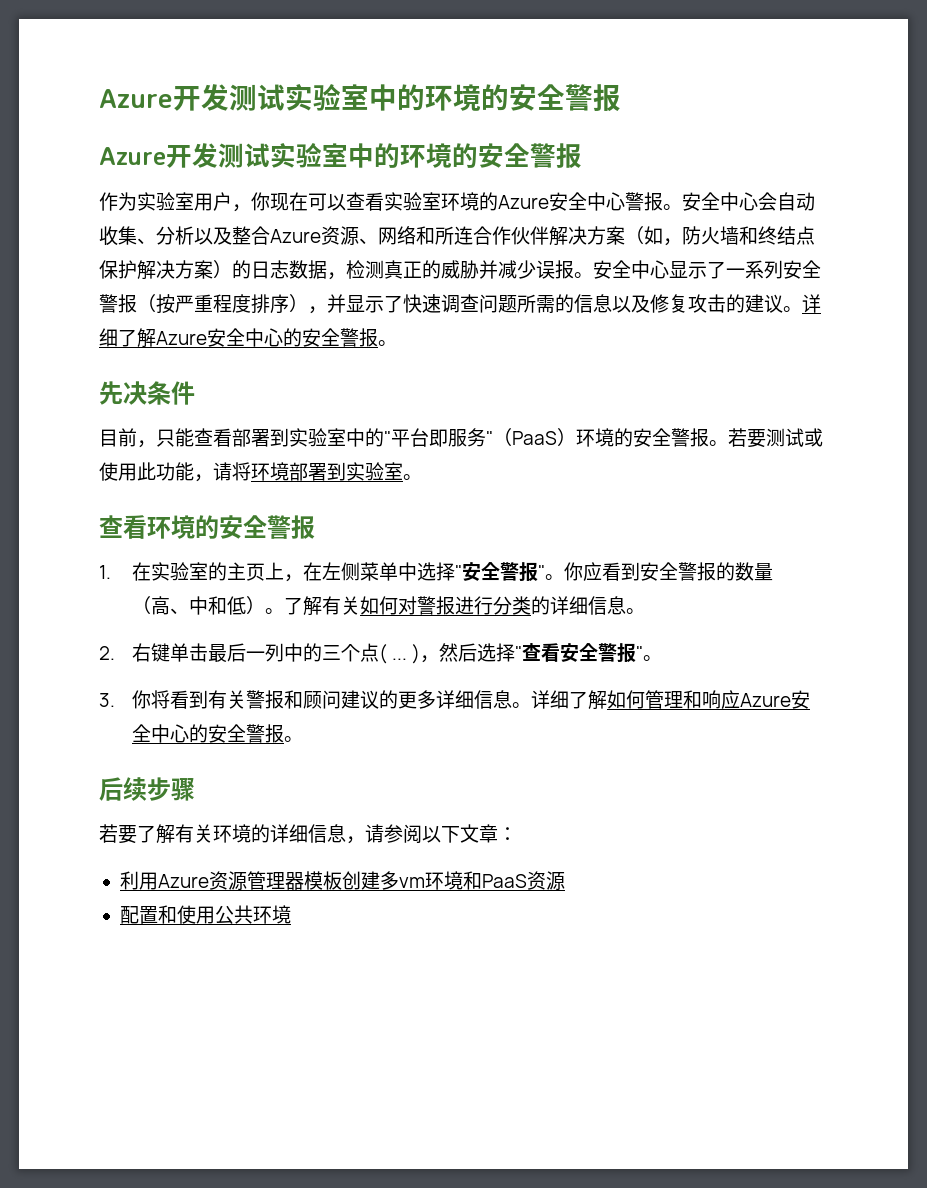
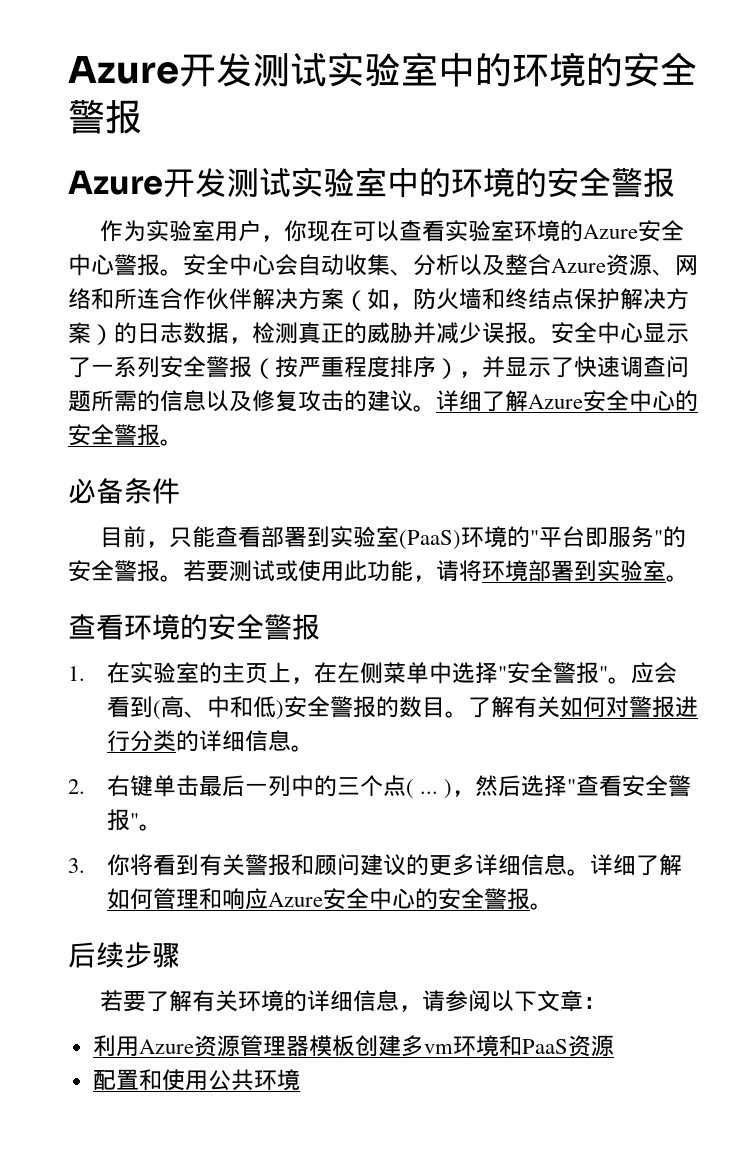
- 先决条件
+ 必备条件
- 目前，只能查看部署到实验室中的"平台即服务"（PaaS）环境的安全警报。
+ 目前，只能查看部署到实验室(PaaS)环境的"平台即服务"的安全警报。
- 你应看到安全警报的数量（高、中和低）。
+ 应会看到(高、中和低)安全警报的数目。

